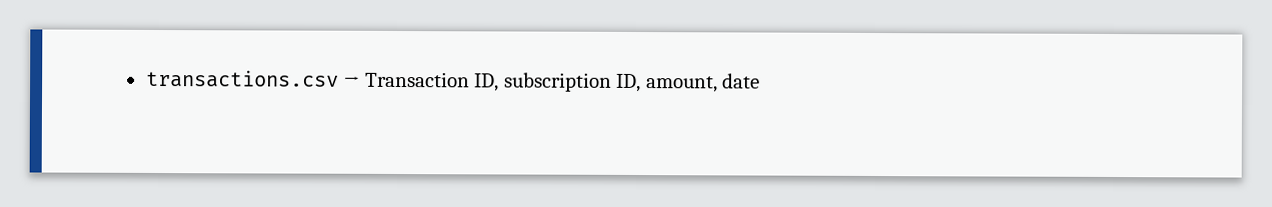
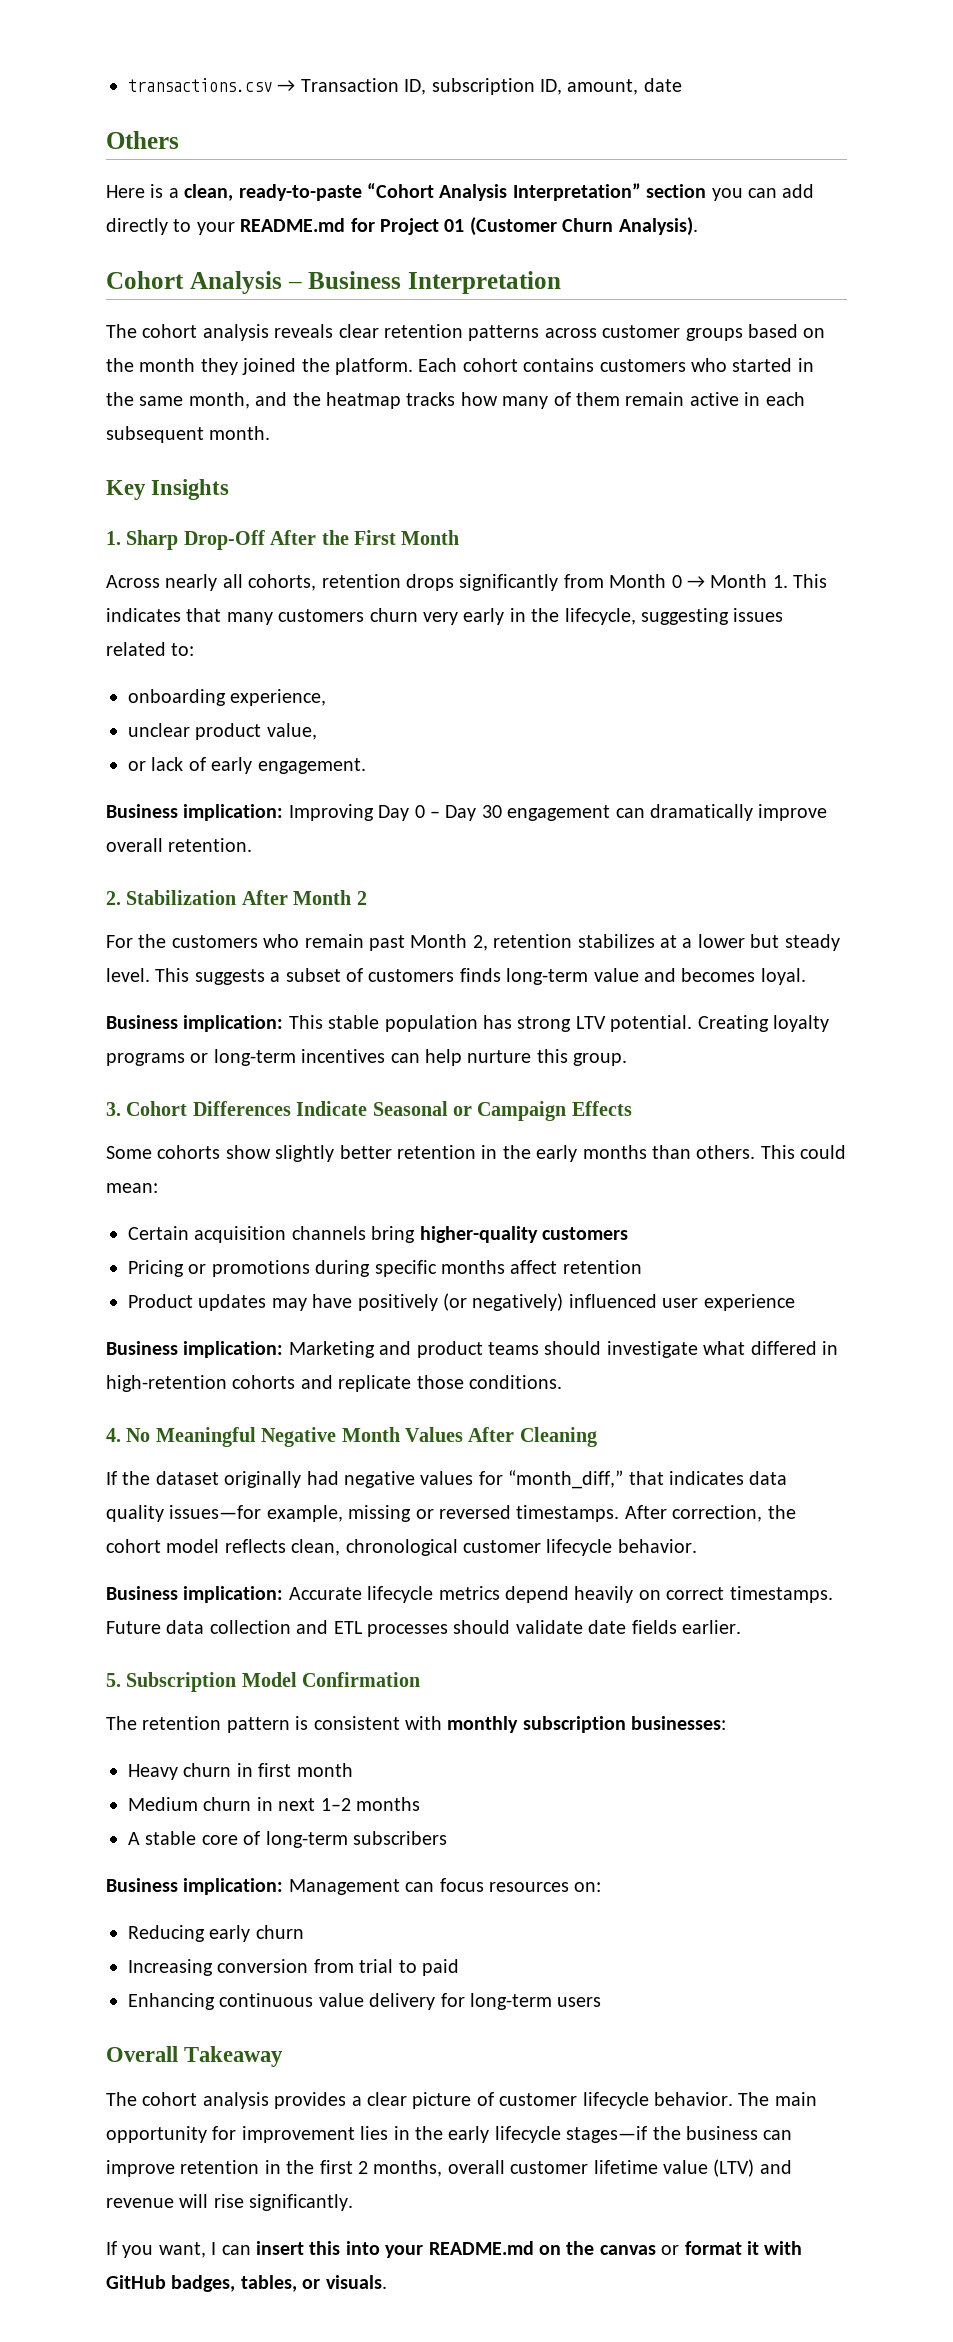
+ Others
+ Here is a clean, ready-to-paste “Cohort Analysis Interpretation” section you can add directly to your README.md for Project 01 (Customer Churn Analysis).
+ Cohort Analysis – Business Interpretation
+ The cohort analysis reveals clear retention patterns across customer groups based on the month they joined the platform. Each cohort contains customers who started in the same month, and the heatmap tracks how many of them remain active in each subsequent month.
+ Key Insights
+ 1. Sharp Drop-Off After the First Month
+ Across nearly all cohorts, retention drops significantly from Month 0 → Month 1. This indicates that many customers churn very early in the lifecycle, suggesting issues related to:
+ onboarding experience,
+ unclear product value,
+ or lack of early engagement.
+ Business implication: Improving Day 0 – Day 30 engagement can dramatically improve overall retention.
+ 2. Stabilization After Month 2
+ For the customers who remain past Month 2, retention stabilizes at a lower but steady level. This suggests a subset of customers finds long-term value and becomes loyal.
+ Business implication: This stable population has strong LTV potential. Creating loyalty programs or long-term incentives can help nurture this group.
+ 3. Cohort Differences Indicate Seasonal or Campaign Effects
+ Some cohorts show slightly better retention in the early months than others. This could mean:
+ Certain acquisition channels bring higher-quality customers
+ Pricing or promotions during specific months affect retention
+ Product updates may have positively (or negatively) influenced user experience
+ Business implication: Marketing and product teams should investigate what differed in high-retention cohorts and replicate those conditions.
+ 4. No Meaningful Negative Month Values After Cleaning
+ If the dataset originally had negative values for “month_diff,” that indicates data quality issues—for example, missing or reversed timestamps. After correction, the cohort model reflects clean, chronological customer lifecycle behavior.
+ Business implication: Accurate lifecycle metrics depend heavily on correct timestamps. Future data collection and ETL processes should validate date fields earlier.
+ 5. Subscription Model Confirmation
+ The retention pattern is consistent with monthly subscription businesses:
+ Heavy churn in first month
+ Medium churn in next 1–2 months
+ A stable core of long-term subscribers
+ Business implication: Management can focus resources on:
+ Reducing early churn
+ Increasing conversion from trial to paid
+ Enhancing continuous value delivery for long-term users
+ Overall Takeaway
+ The cohort analysis provides a clear picture of customer lifecycle behavior. The main opportunity for improvement lies in the early lifecycle stages—if the business can improve retention in the first 2 months, overall customer lifetime value (LTV) and revenue will rise significantly.
+ If you want, I can insert this into your README.md on the canvas or format it with GitHub badges, tables, or visuals.

